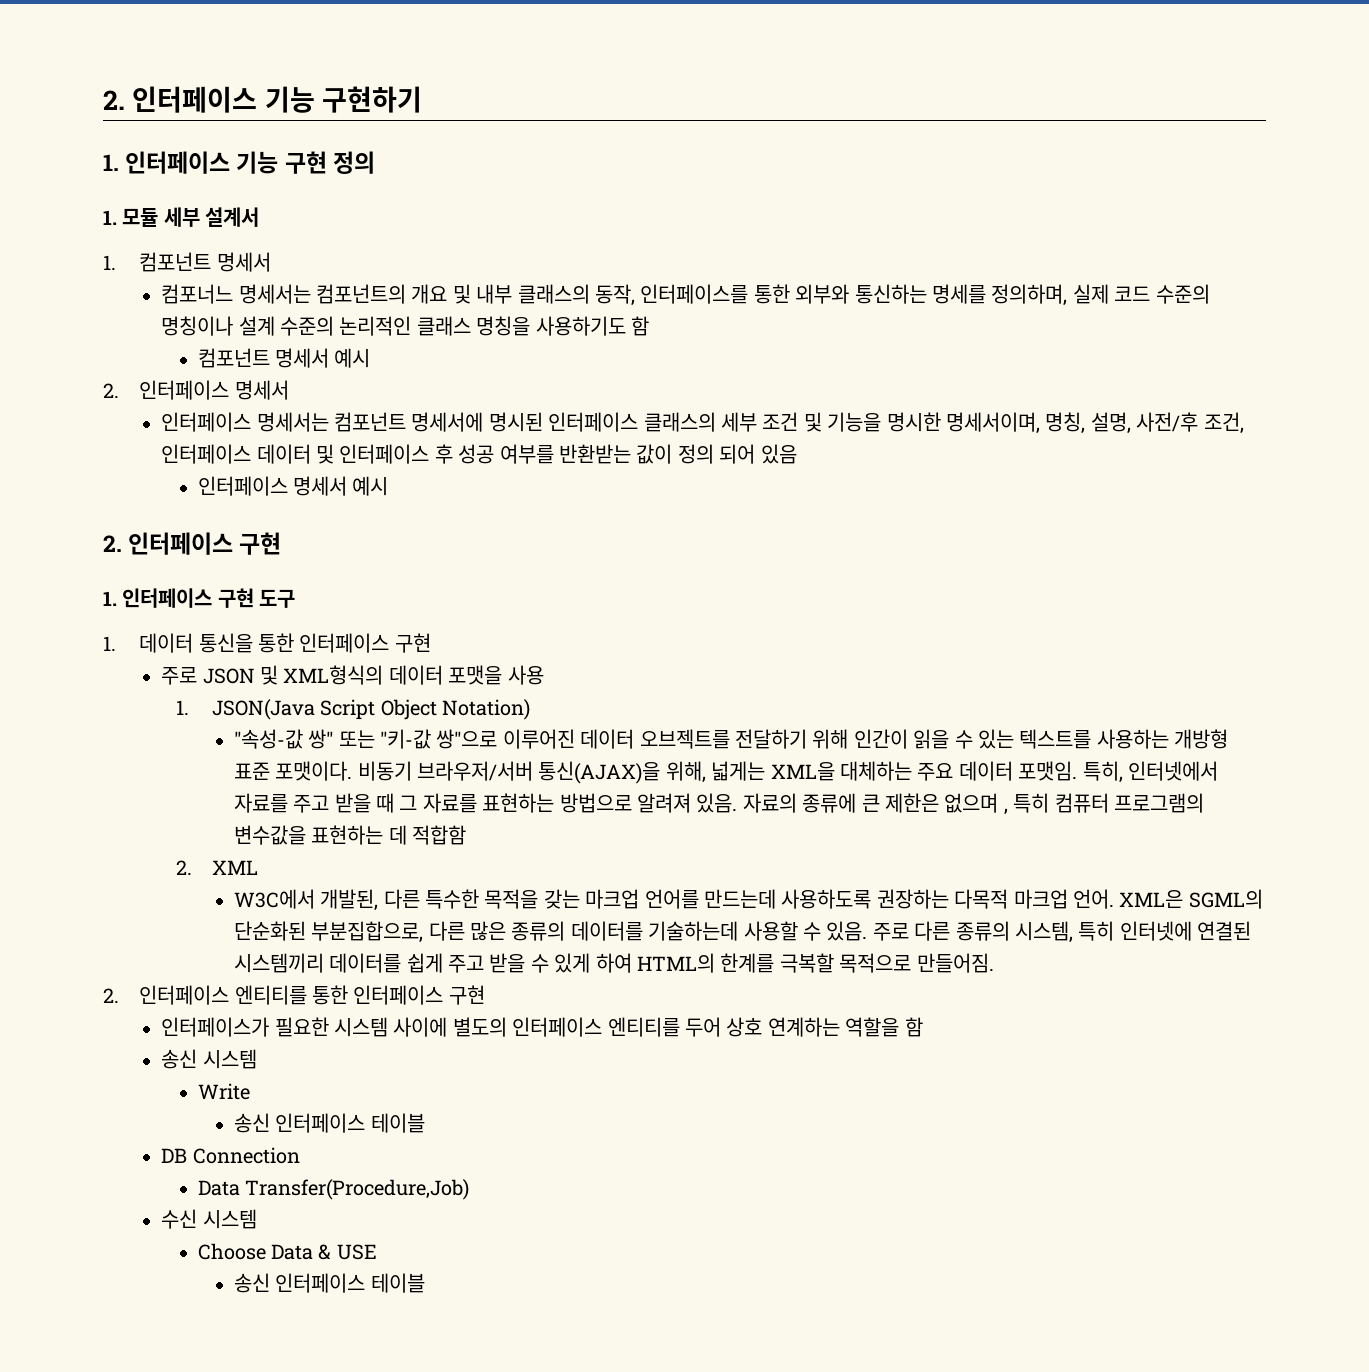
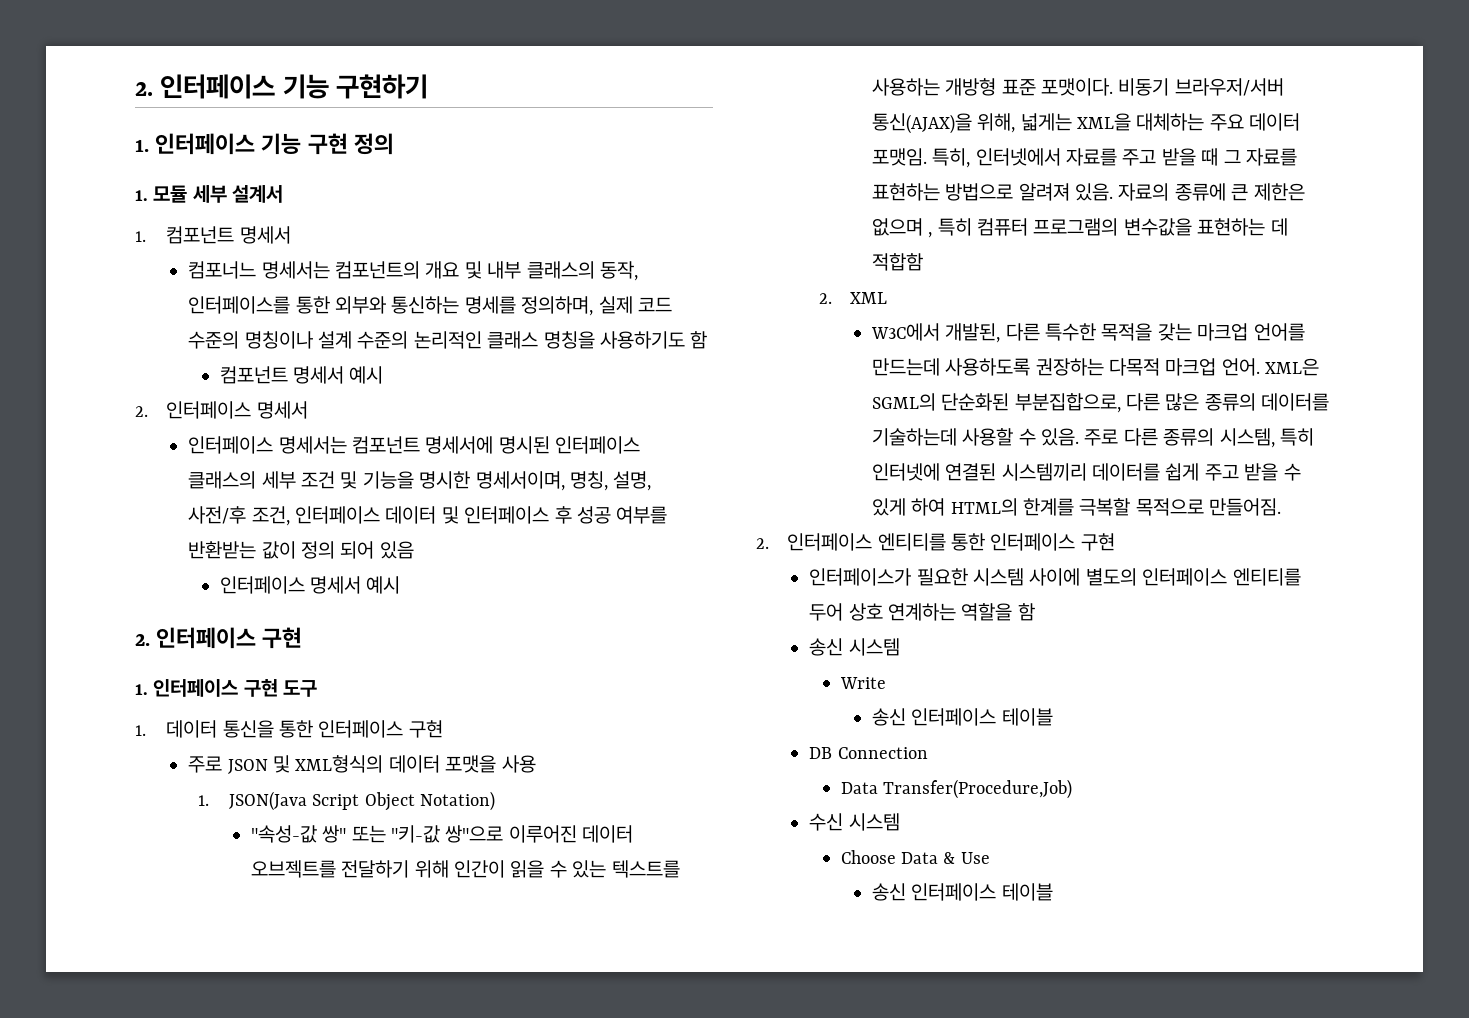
- Choose Data & USE
+ Choose Data & Use

